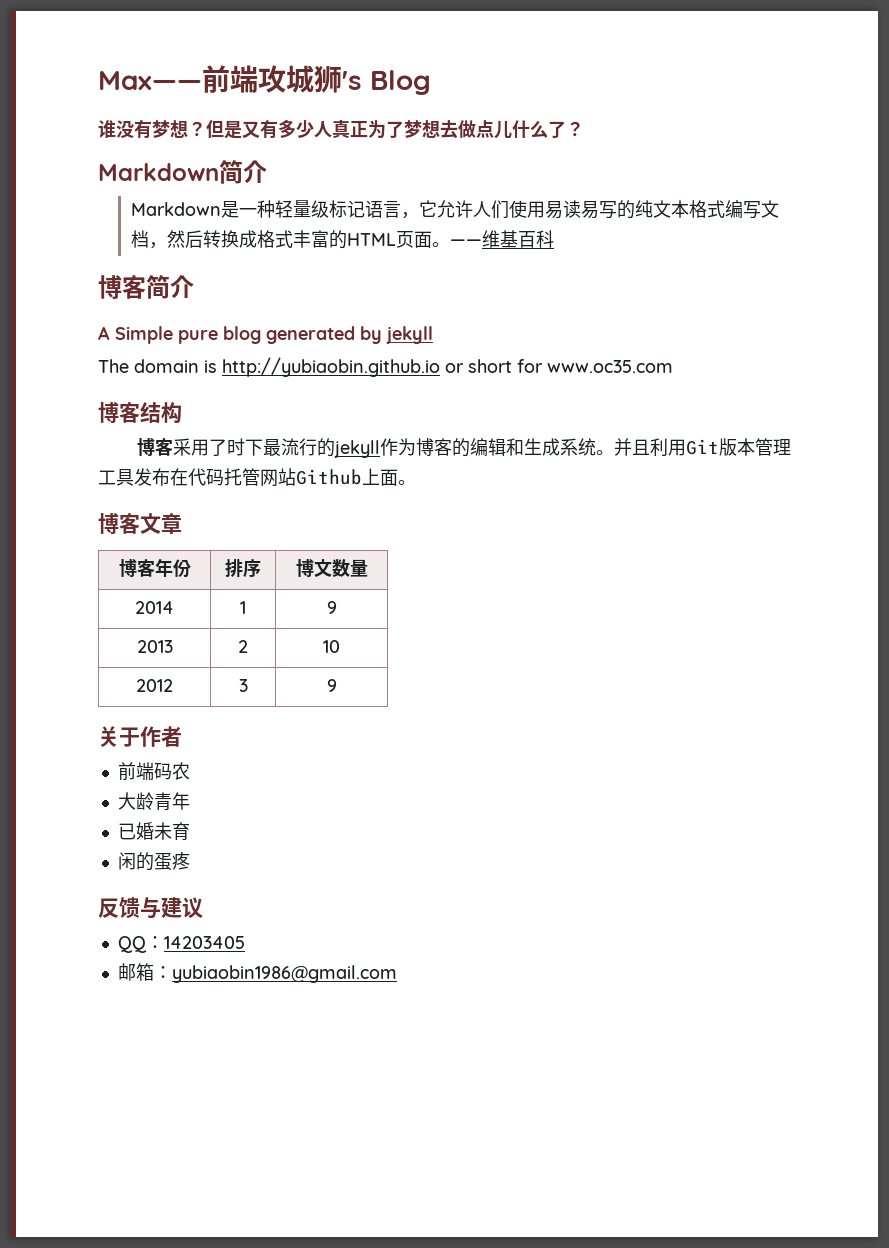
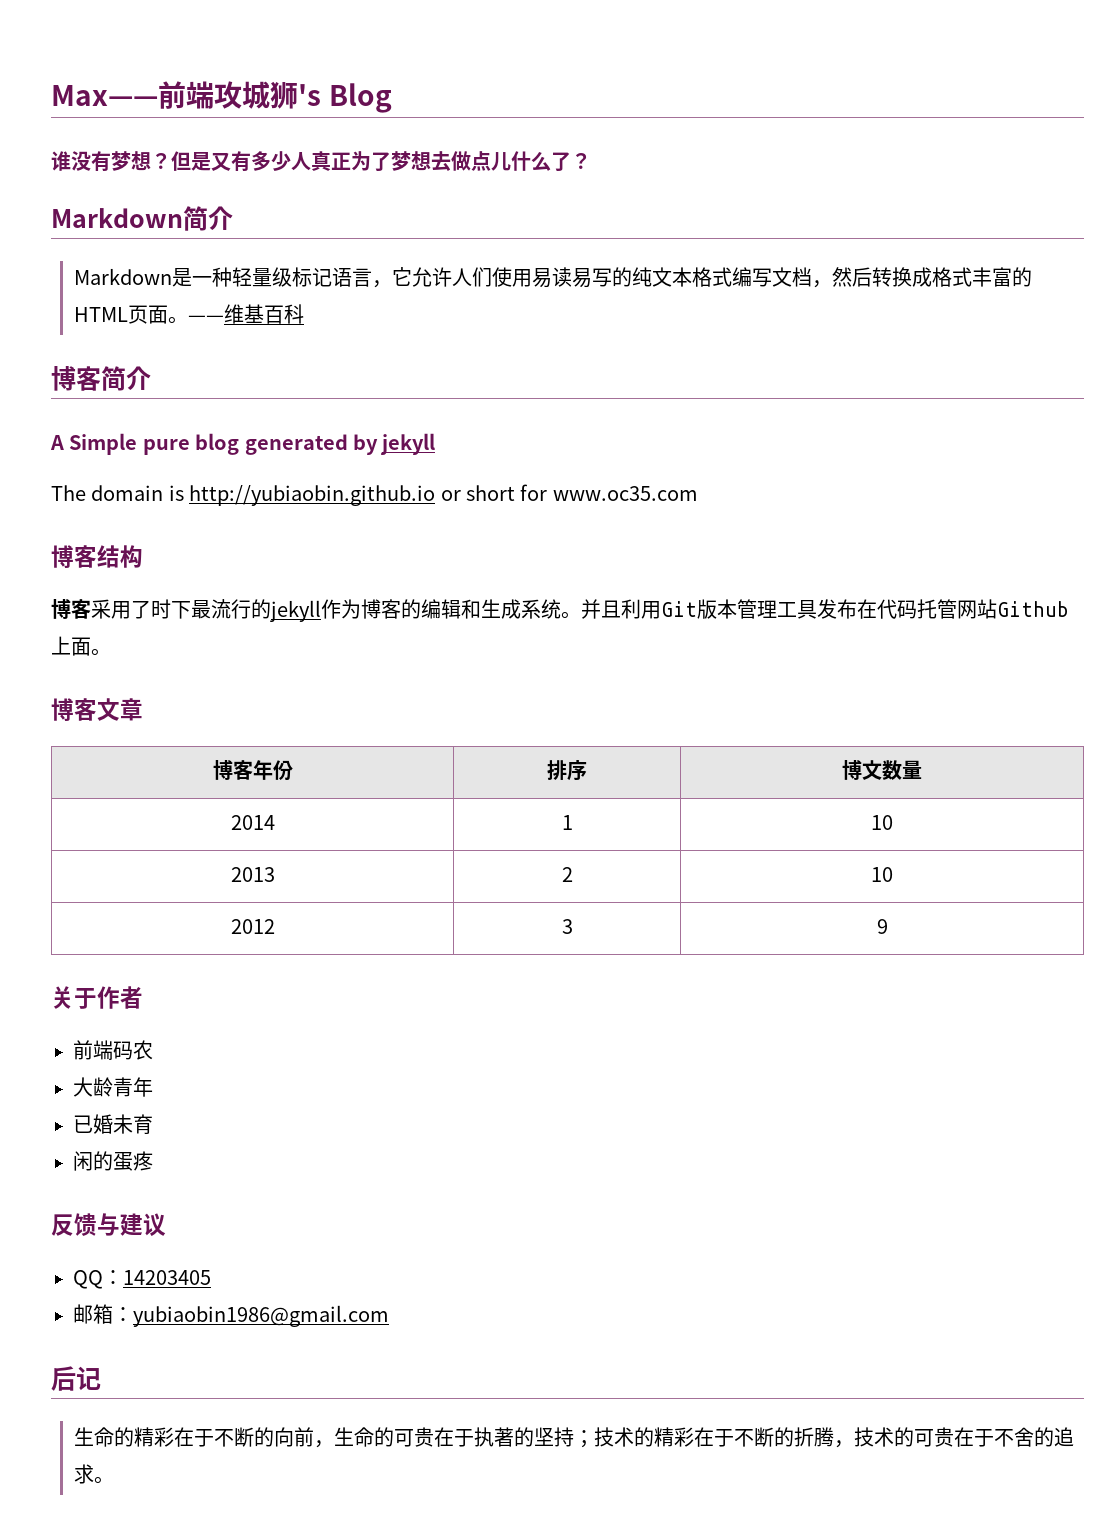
- 2014 | 1 | 9
+ 2014 | 1 | 10
+ 后记
+ 生命的精彩在于不断的向前，生命的可贵在于执著的坚持；技术的精彩在于不断的折腾，技术的可贵在于不舍的追求。

